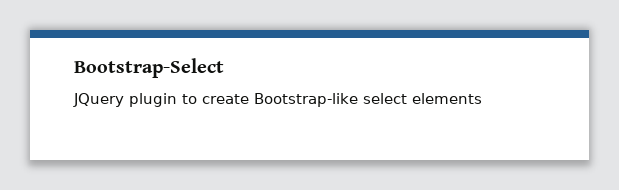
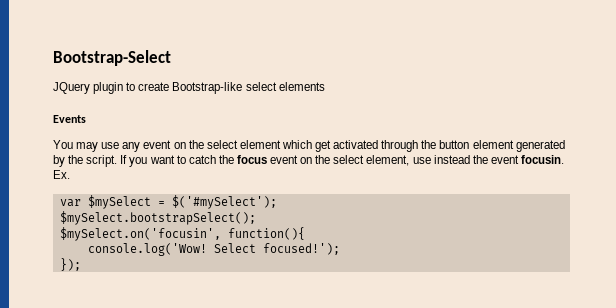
+ Events
+ You may use any event on the select element which get activated through the button element generated by the script. If you want to catch the focus event on the select element, use instead the event focusin. Ex.
+ var $mySelect = $('#mySelect');
+ $mySelect.bootstrapSelect();
+ $mySelect.on('focusin', function(){
+ console.log('Wow! Select focused!');
+ });

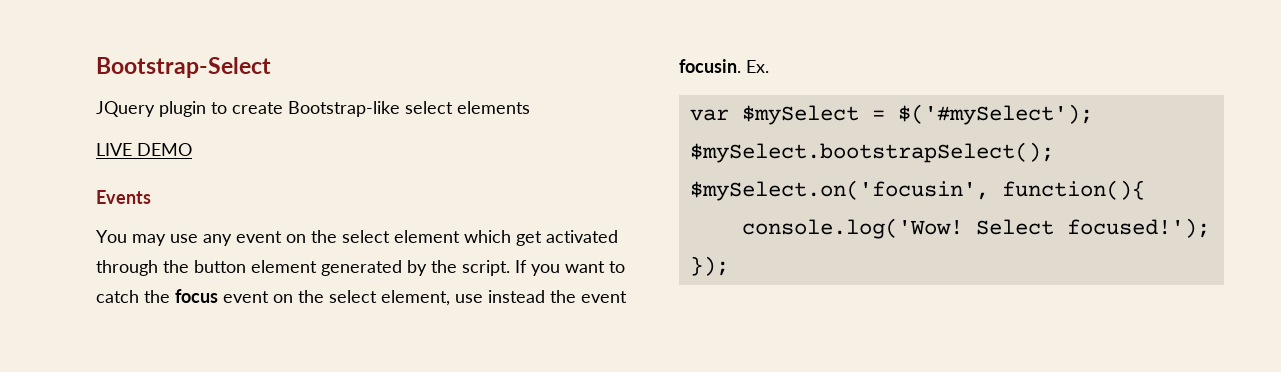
+ LIVE DEMO

